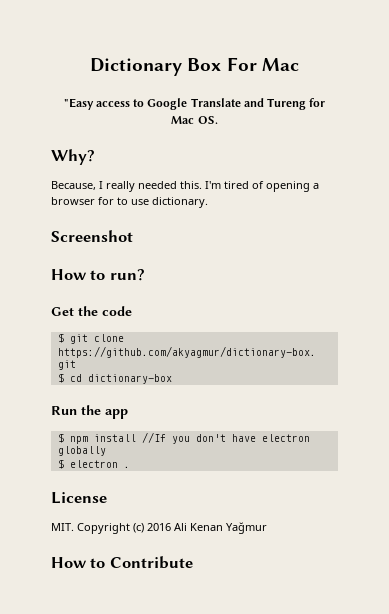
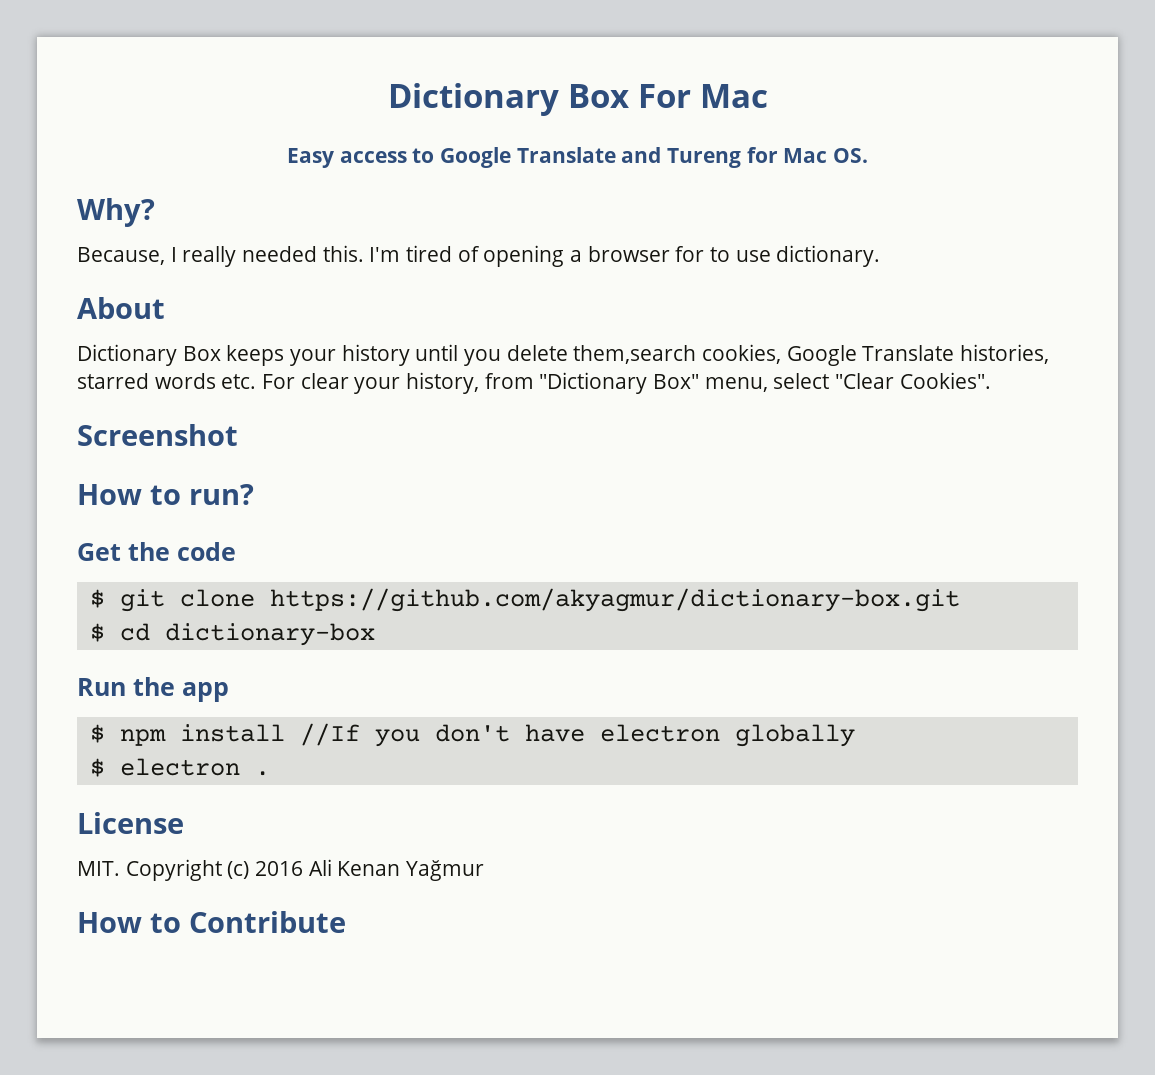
- "Easy access to Google Translate and Tureng for Mac OS.
+ Easy access to Google Translate and Tureng for Mac OS.
+ About
+ Dictionary Box keeps your history until you delete them,search cookies, Google Translate histories, starred words etc. For clear your history, from "Dictionary Box" menu, select "Clear Cookies".

